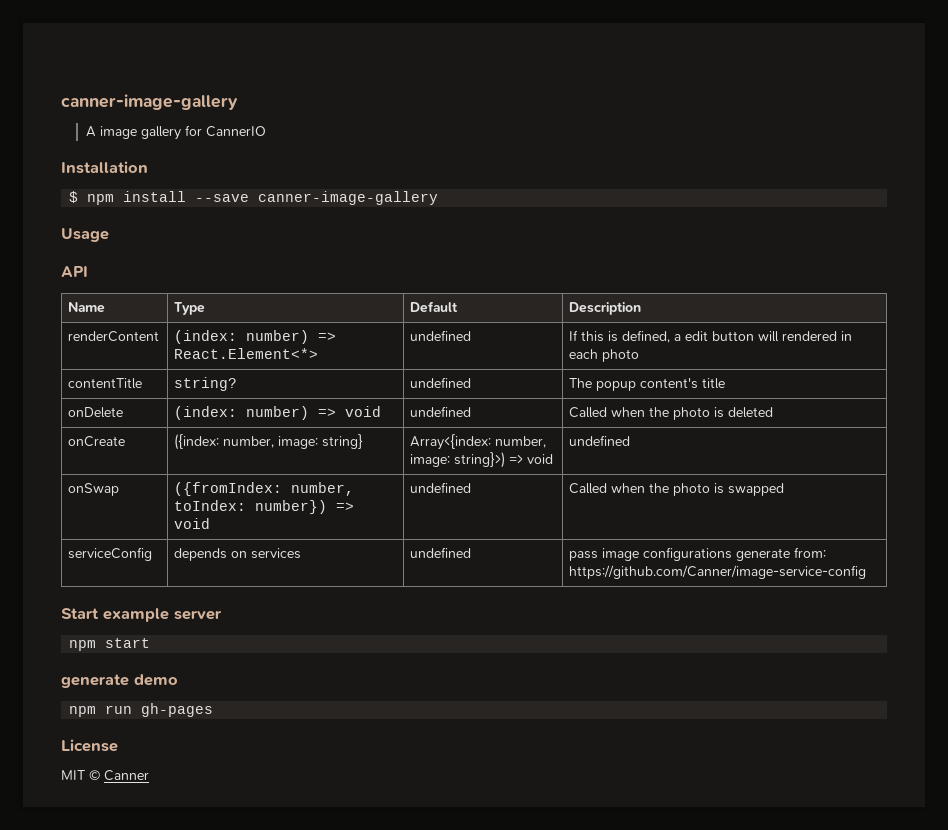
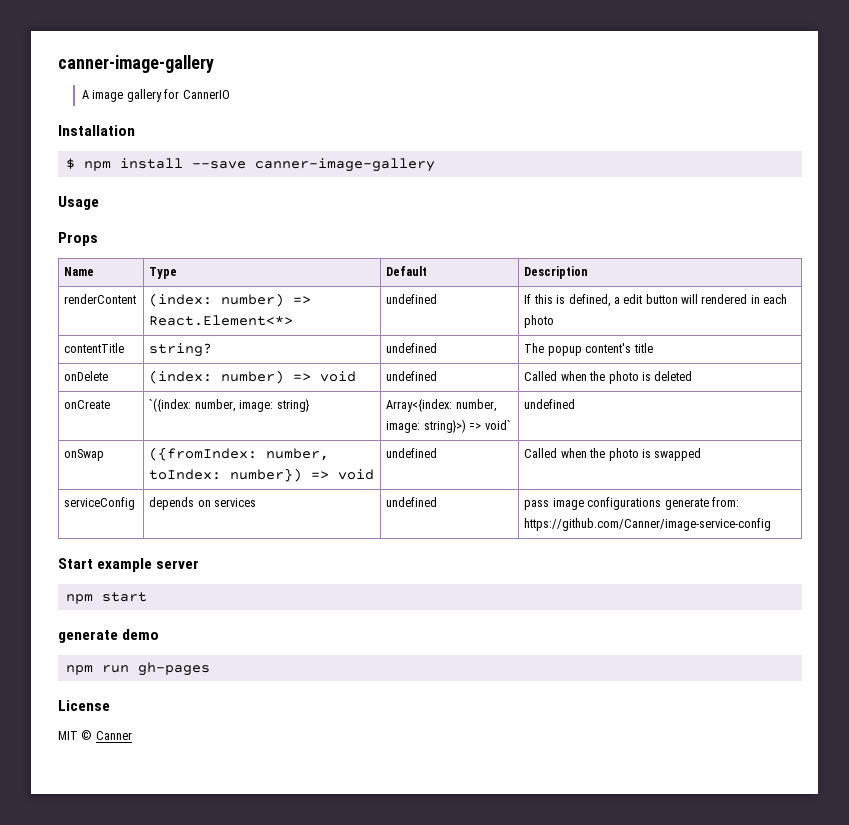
- API
+ Props
- onCreate | ({index: number, image: string} | Array<{index: number, image: string}>) => void | undefined
+ onCreate | `({index: number, image: string} | Array<{index: number, image: string}>) => void` | undefined

